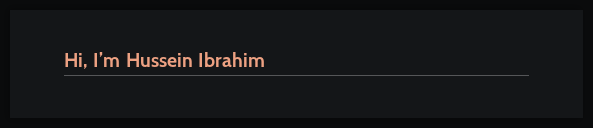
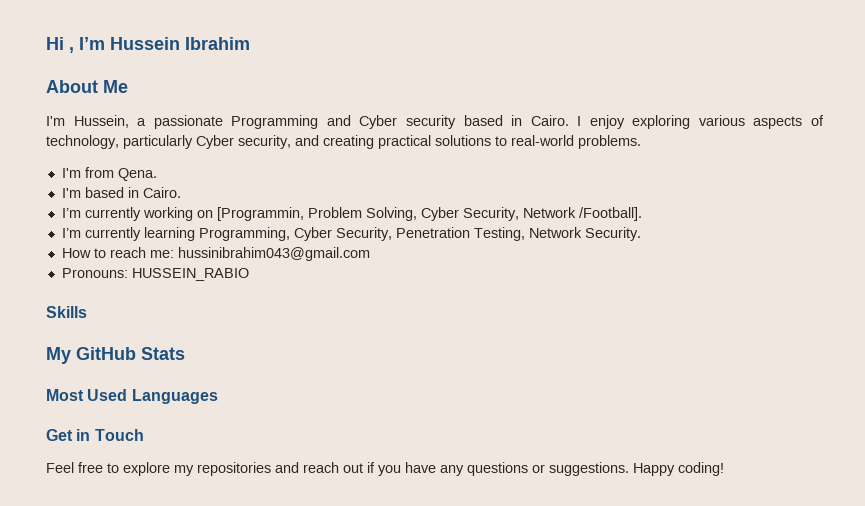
- Hi, I’m Hussein Ibrahim
+ Hi , I’m Hussein Ibrahim
+ About Me
+ I'm Hussein, a passionate Programming and Cyber security based in Cairo. I enjoy exploring various aspects of technology, particularly Cyber security, and creating practical solutions to real-world problems.
+ I'm from Qena.
+ I'm based in Cairo.
+ I’m currently working on [Programmin, Problem Solving, Cyber Security, Network /Football].
+ I’m currently learning Programming, Cyber Security, Penetration Testing, Network Security.
+ How to reach me: hussinibrahim043@gmail.com
+ Pronouns: HUSSEIN_RABIO
+ Skills
+ My GitHub Stats
+ Most Used Languages
+ Get in Touch
+ Feel free to explore my repositories and reach out if you have any questions or suggestions. Happy coding!

